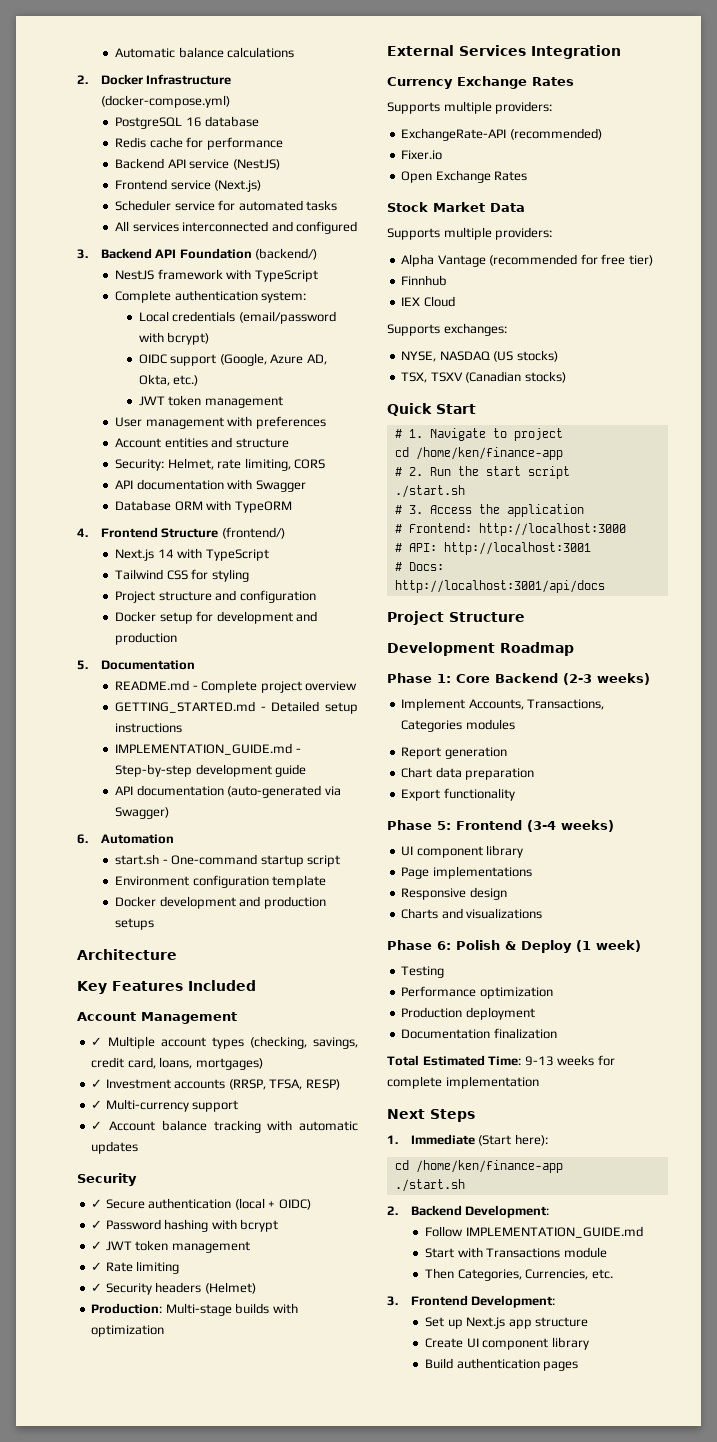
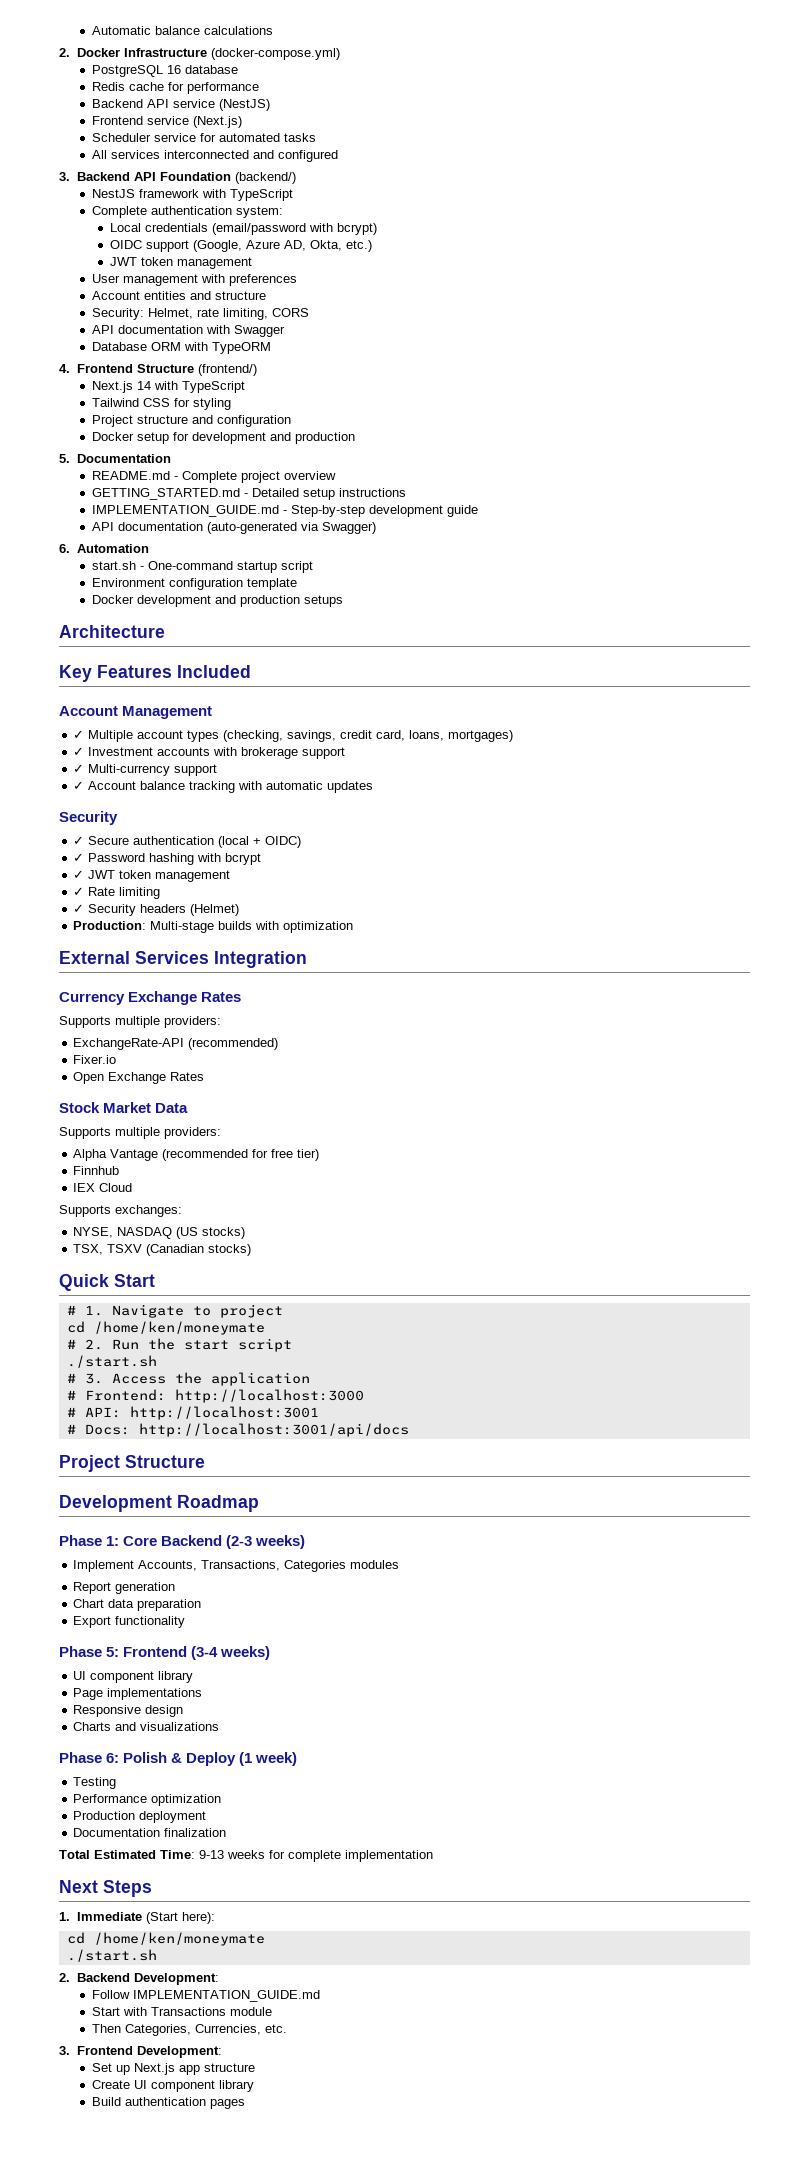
- ✓ Investment accounts (RRSP, TFSA, RESP)
+ ✓ Investment accounts with brokerage support
  # 1. Navigate to project
- cd /home/ken/finance-app
+ cd /home/ken/moneymate
  1. Immediate (Start here):
- cd /home/ken/finance-app
+ cd /home/ken/moneymate

